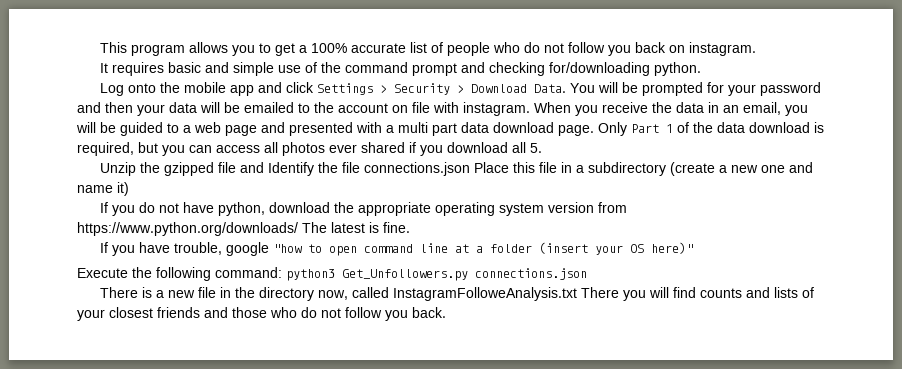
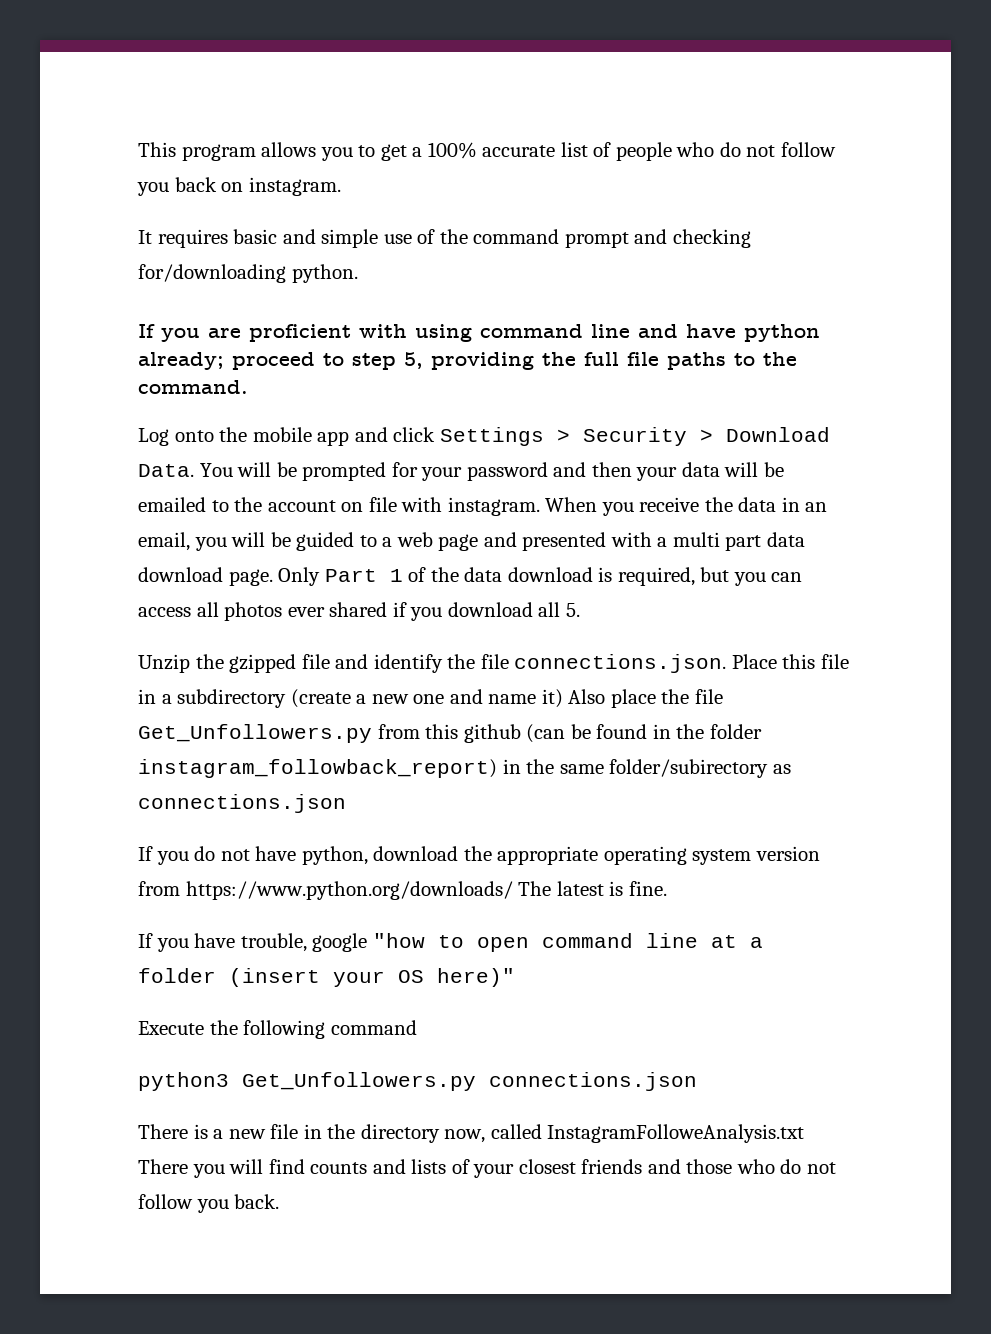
+ If you are proficient with using command line and have python already; proceed to step 5, providing the full file paths to the command.
- Unzip the gzipped file and Identify the file connections.json Place this file in a subdirectory (create a new one and name it)
+ Unzip the gzipped file and identify the file connections.json. Place this file in a subdirectory (create a new one and name it) Also place the file Get_Unfollowers.py from this github (can be found in the folder instagram_followback_report) in the same folder/subirectory as connections.json
- Execute the following command: python3 Get_Unfollowers.py connections.json
+ Execute the following command
+ python3 Get_Unfollowers.py connections.json

